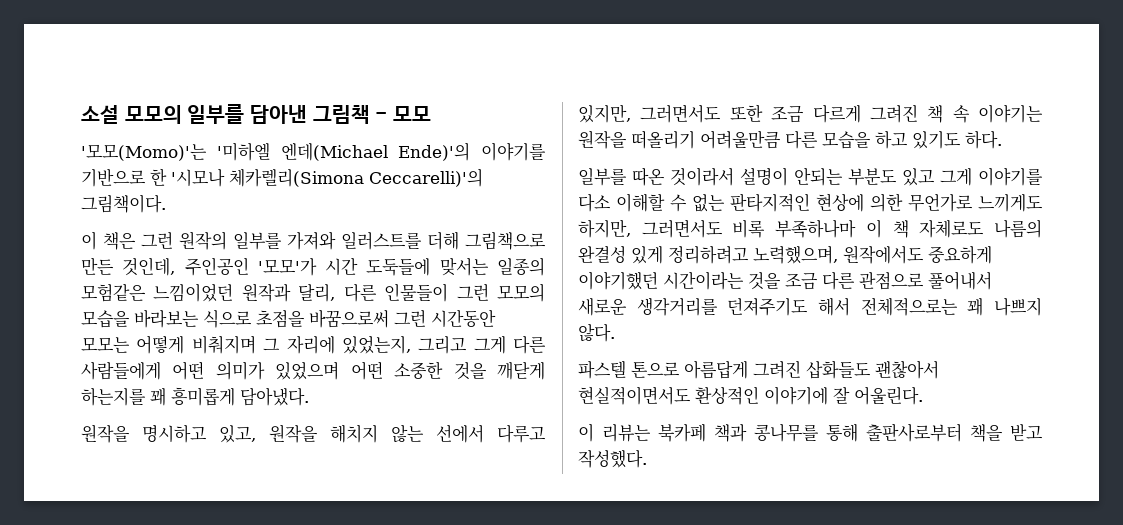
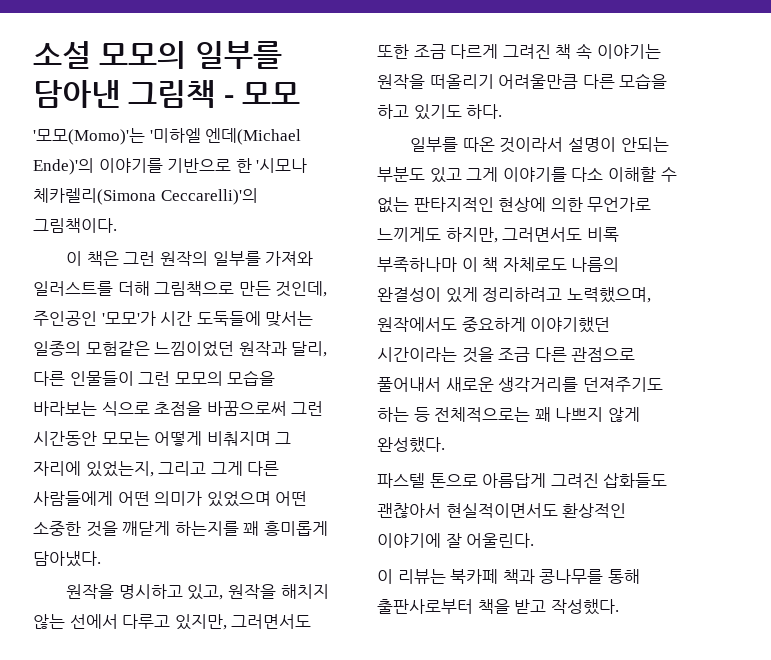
- 일부를 따온 것이라서 설명이 안되는 부분도 있고 그게 이야기를 다소 이해할 수 없는 판타지적인 현상에 의한 무언가로 느끼게도 하지만, 그러면서도 비록 부족하나마 이 책 자체로도 나름의 완결성 있게 정리하려고 노력했으며, 원작에서도 중요하게 이야기했던 시간이라는 것을 조금 다른 관점으로 풀어내서 새로운 생각거리를 던져주기도 해서 전체적으로는 꽤 나쁘지 않다.
+ 일부를 따온 것이라서 설명이 안되는 부분도 있고 그게 이야기를 다소 이해할 수 없는 판타지적인 현상에 의한 무언가로 느끼게도 하지만, 그러면서도 비록 부족하나마 이 책 자체로도 나름의 완결성이 있게 정리하려고 노력했으며, 원작에서도 중요하게 이야기했던 시간이라는 것을 조금 다른 관점으로 풀어내서 새로운 생각거리를 던져주기도 하는 등 전체적으로는 꽤 나쁘지 않게 완성했다.

